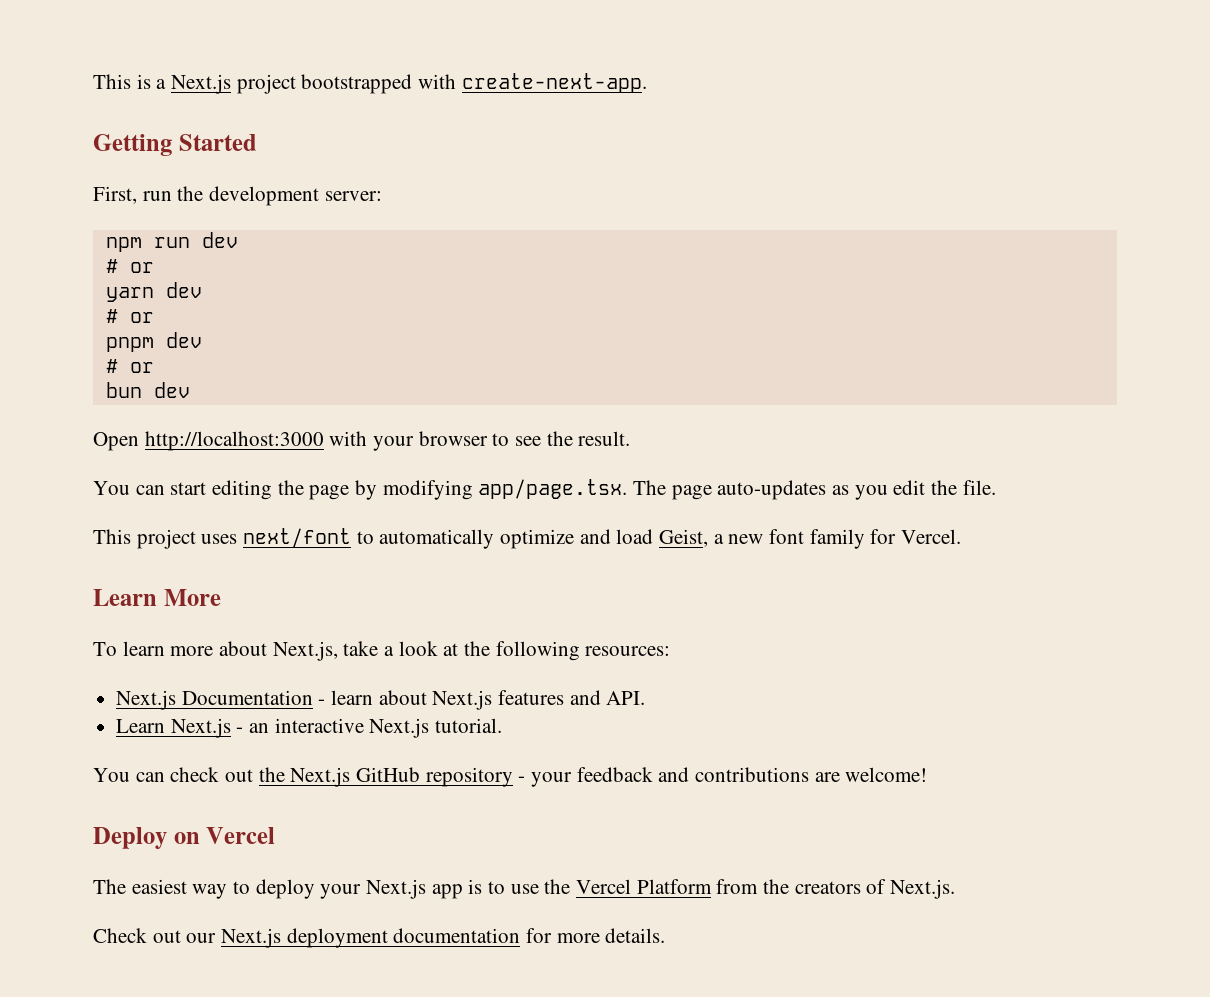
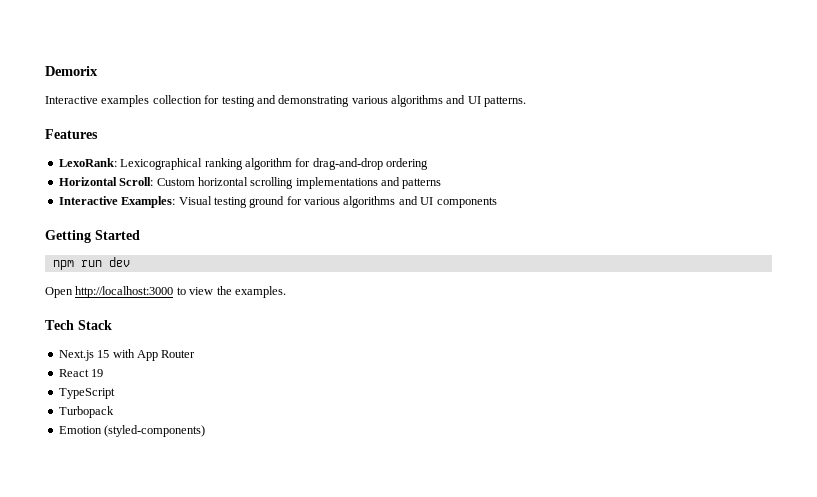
- This is a Next.js project bootstrapped with create-next-app.
+ Demorix
+ Interactive examples collection for testing and demonstrating various algorithms and UI patterns.
+ Features
+ LexoRank: Lexicographical ranking algorithm for drag-and-drop ordering
+ Horizontal Scroll: Custom horizontal scrolling implementations and patterns
+ Interactive Examples: Visual testing ground for various algorithms and UI components
  Getting Started
- First, run the development server:
  npm run dev
- # or
- yarn dev
- # or
- pnpm dev
- # or
- bun dev
- Open http://localhost:3000 with your browser to see the result.
- You can start editing the page by modifying app/page.tsx. The page auto-updates as you edit the file.
- This project uses next/font to automatically optimize and load Geist, a new font family for Vercel.
- Learn More
- To learn more about Next.js, take a look at the following resources:
- Next.js Documentation - learn about Next.js features and API.
- Learn Next.js - an interactive Next.js tutorial.
- You can check out the Next.js GitHub repository - your feedback and contributions are welcome!
- Deploy on Vercel
- The easiest way to deploy your Next.js app is to use the Vercel Platform from the creators of Next.js.
- Check out our Next.js deployment documentation for more details.
+ Open http://localhost:3000 to view the examples.
+ Tech Stack
+ Next.js 15 with App Router
+ React 19
+ TypeScript
+ Turbopack
+ Emotion (styled-components)

